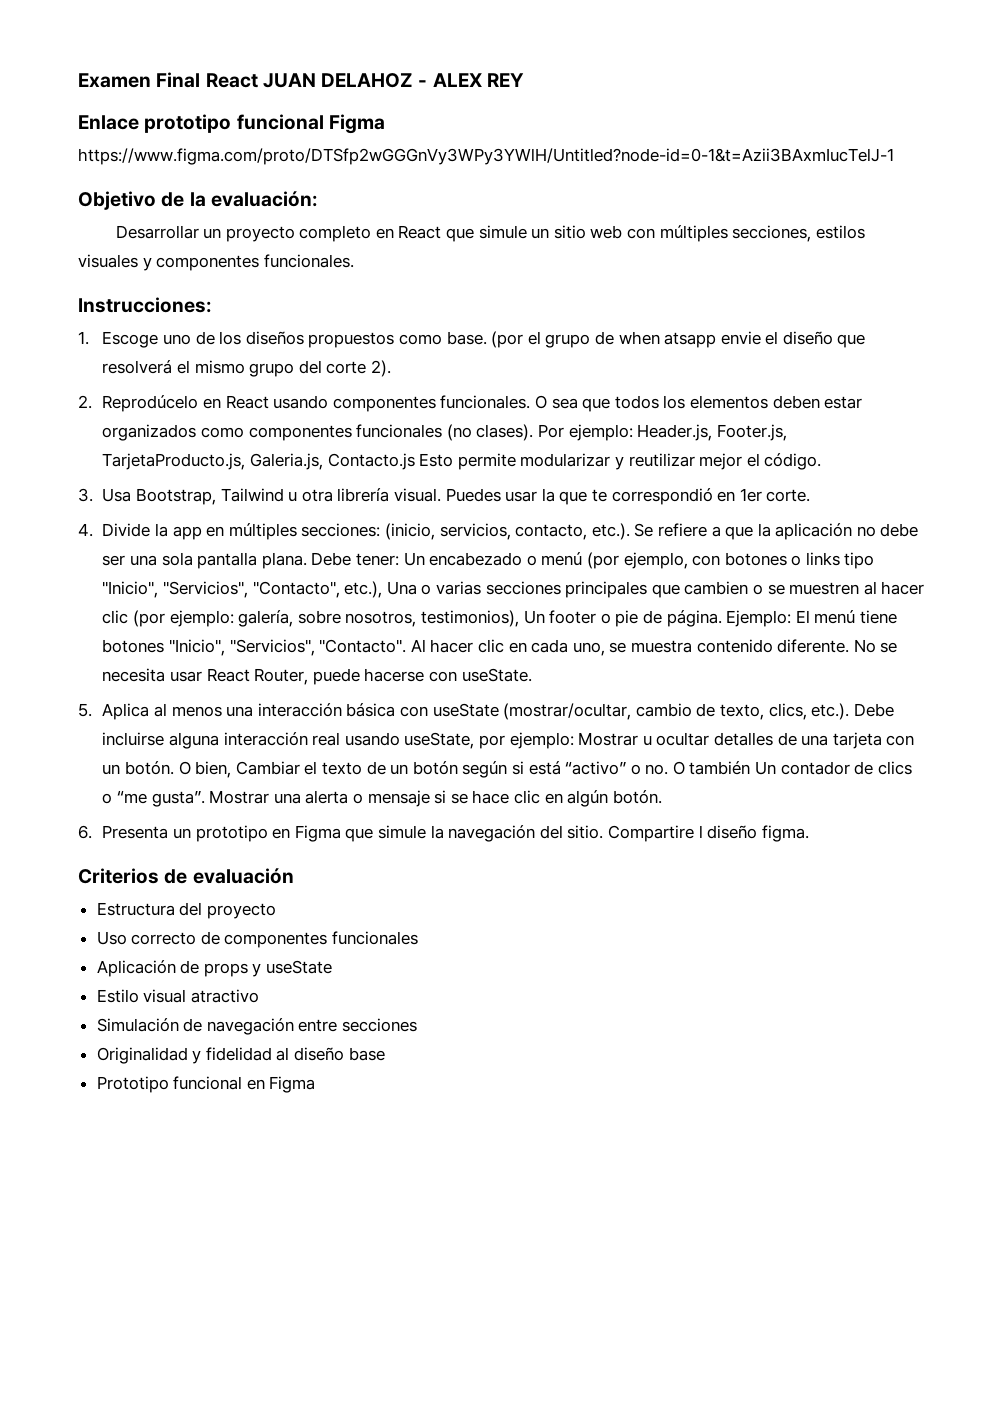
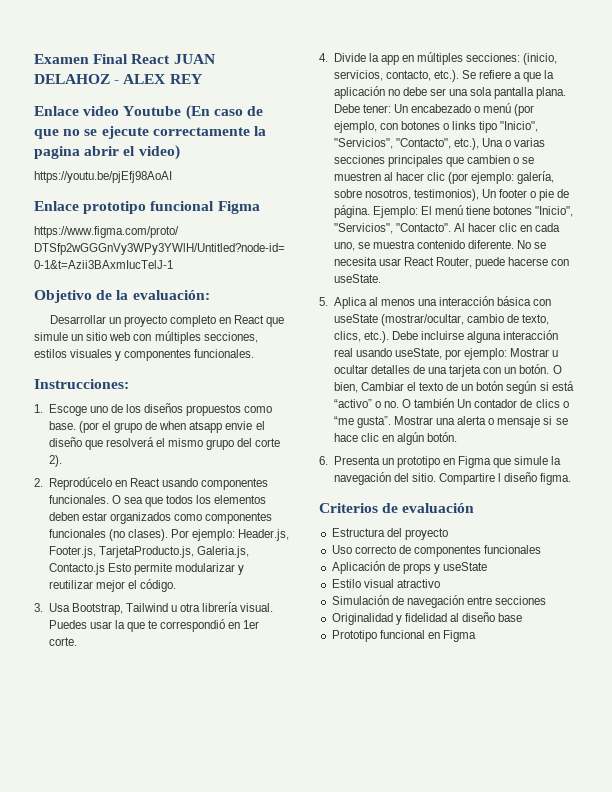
+ Enlace video Youtube (En caso de que no se ejecute correctamente la pagina abrir el video)
+ https://youtu.be/pjEfj98AoAI

